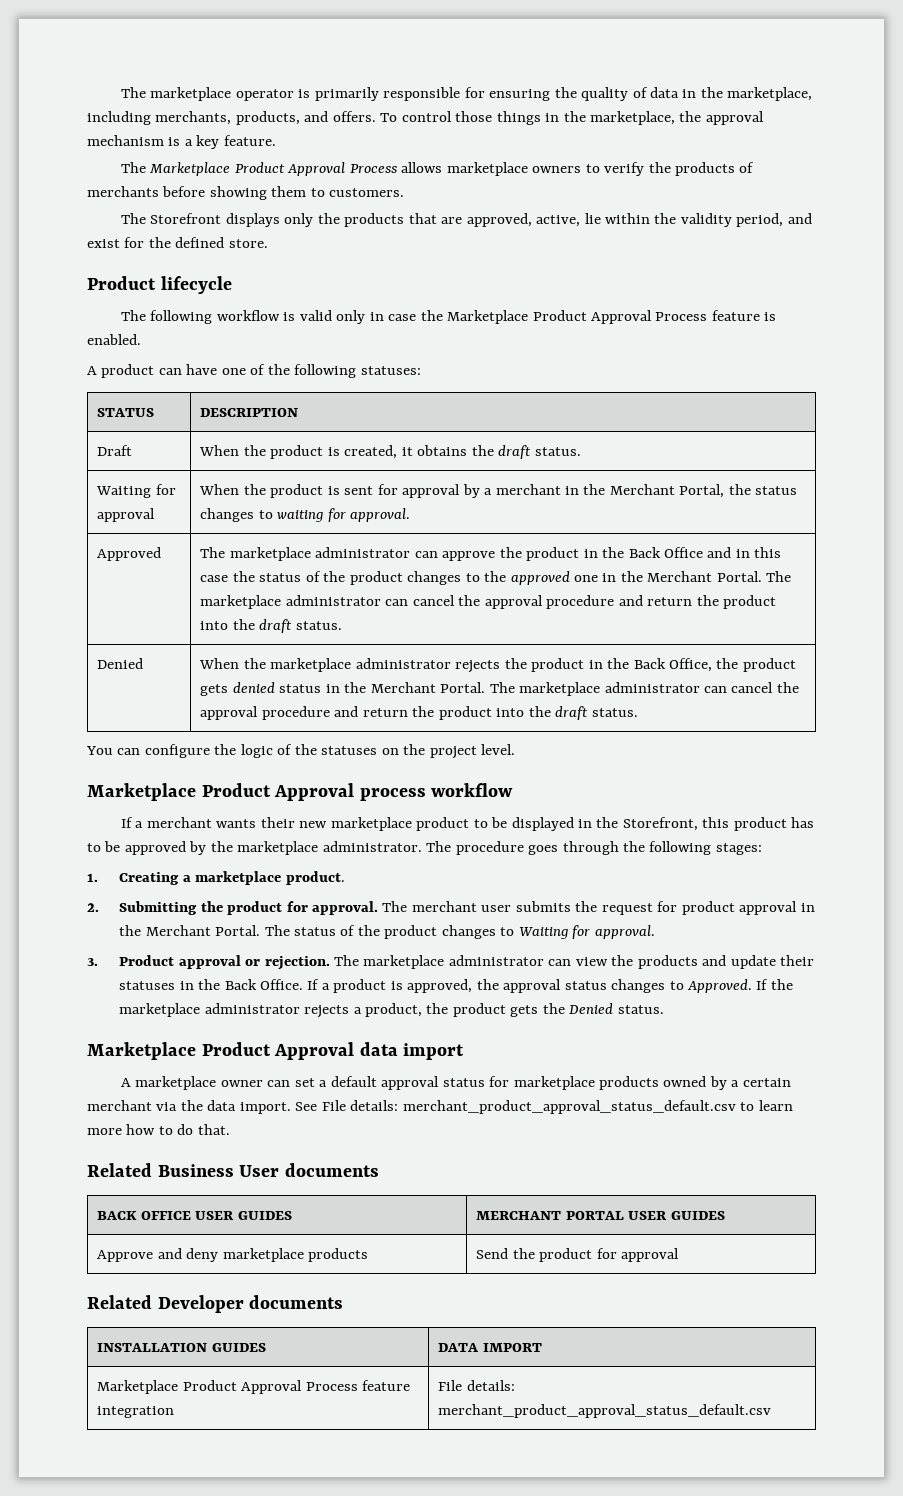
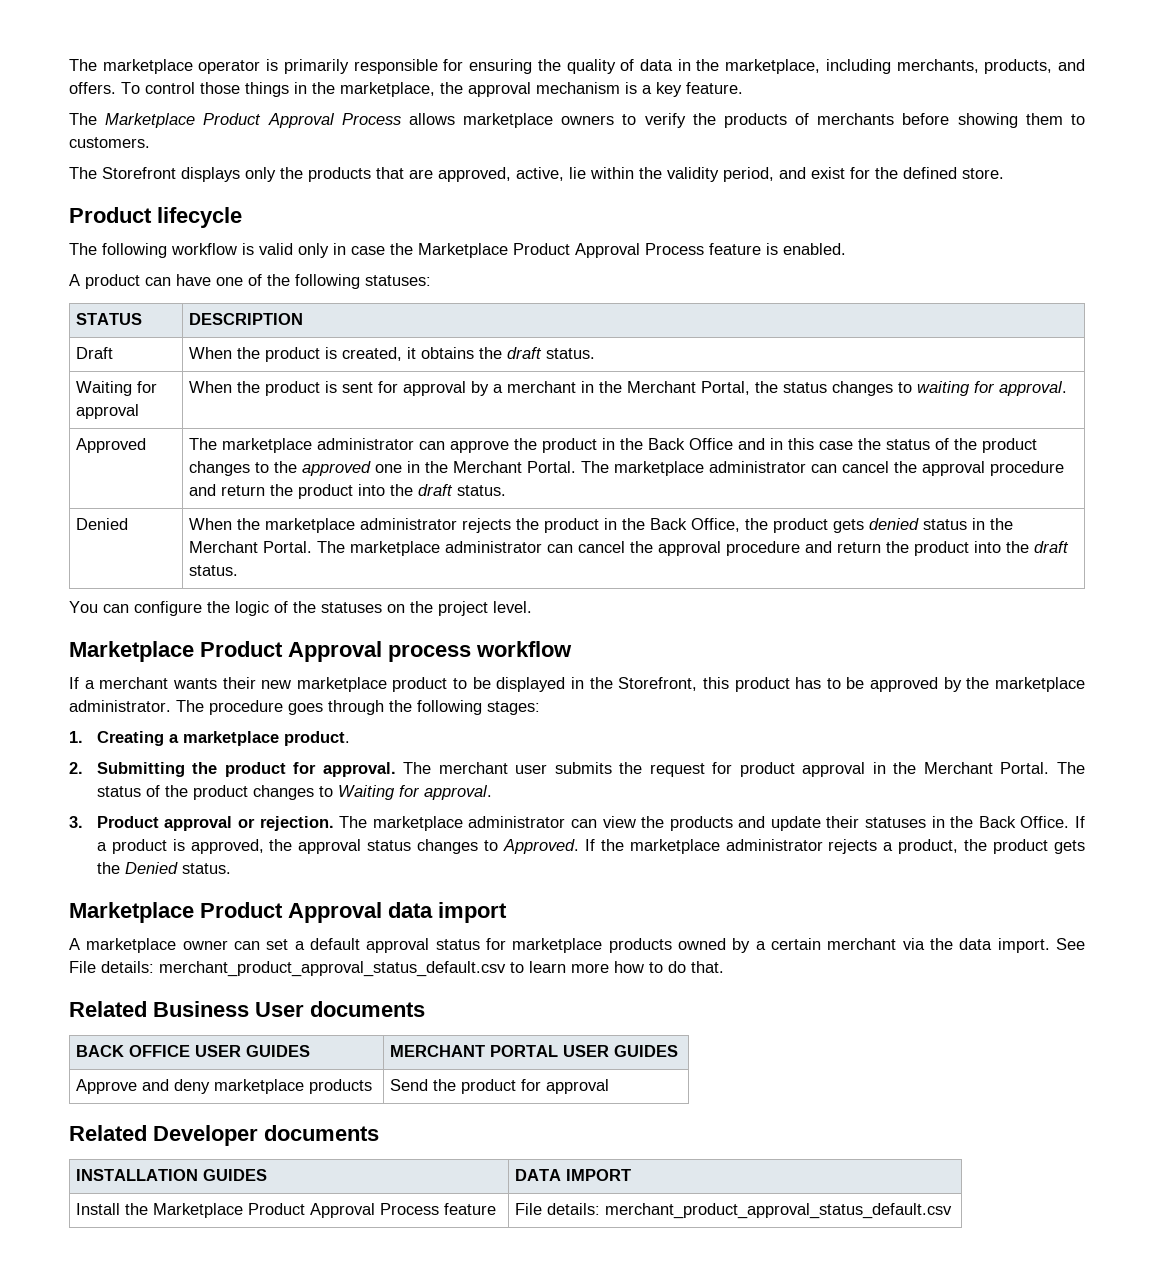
- Marketplace Product Approval Process feature integration | File details: merchant_product_approval_status_default.csv
+ Install the Marketplace Product Approval Process feature | File details: merchant_product_approval_status_default.csv

